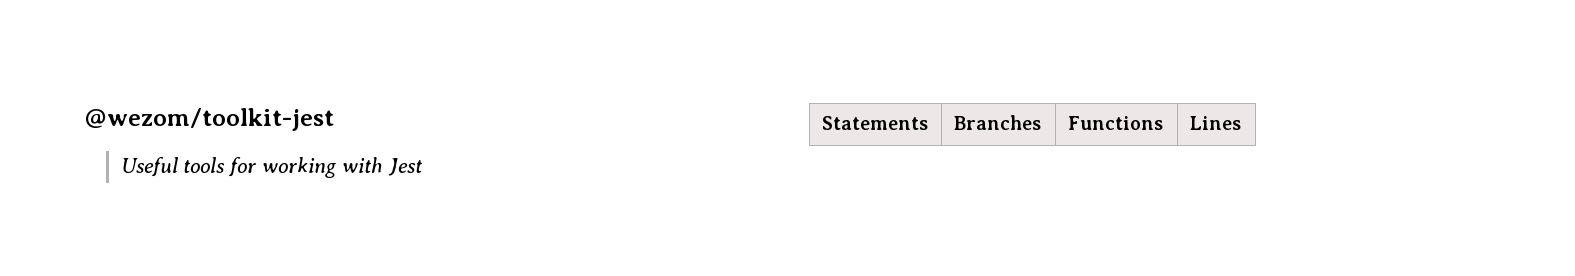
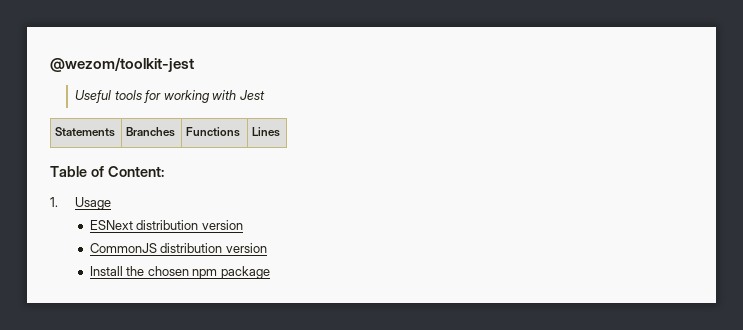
+ Table of Content:
+ 1. Usage
+ ESNext distribution version
+ CommonJS distribution version
+ Install the chosen npm package

